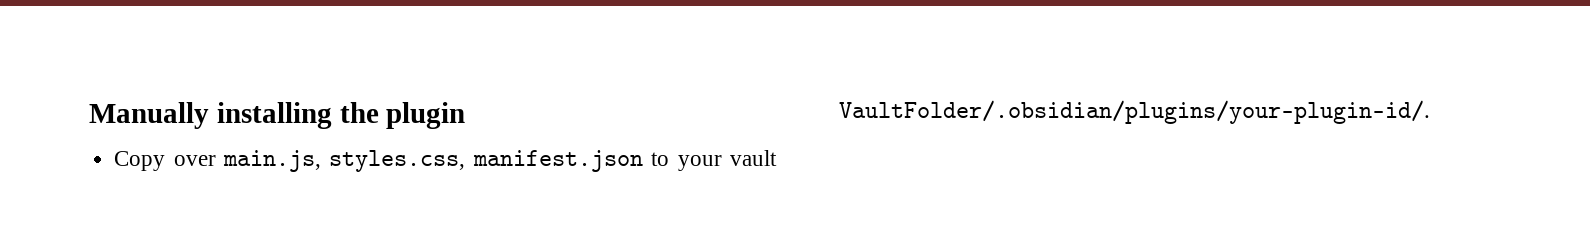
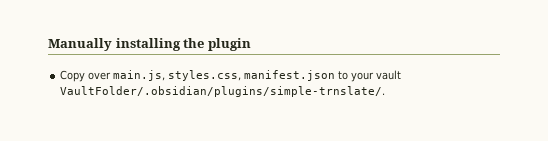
- Copy over main.js, styles.css, manifest.json to your vault VaultFolder/.obsidian/plugins/your-plugin-id/.
+ Copy over main.js, styles.css, manifest.json to your vault VaultFolder/.obsidian/plugins/simple-trnslate/.

